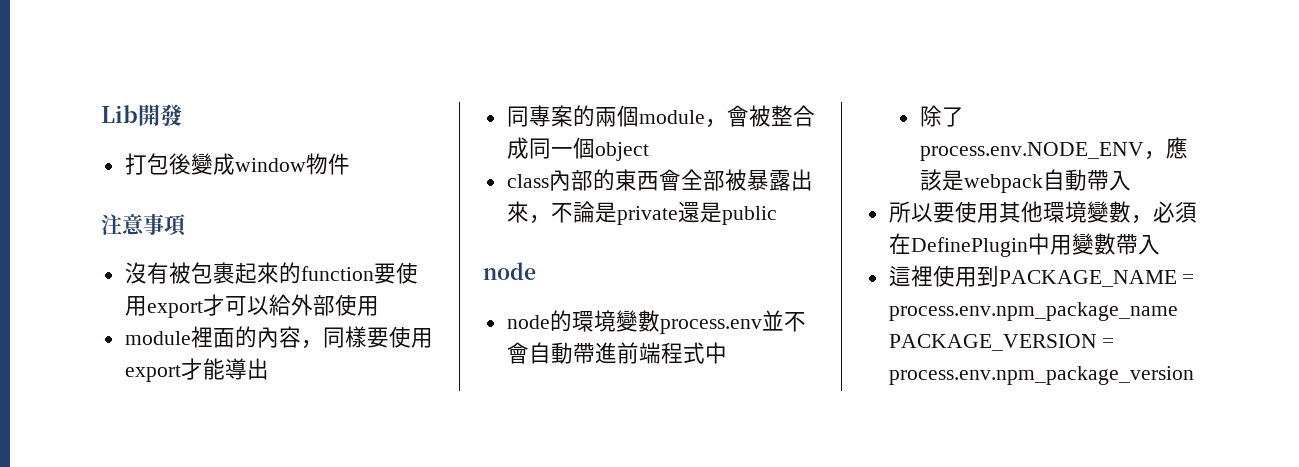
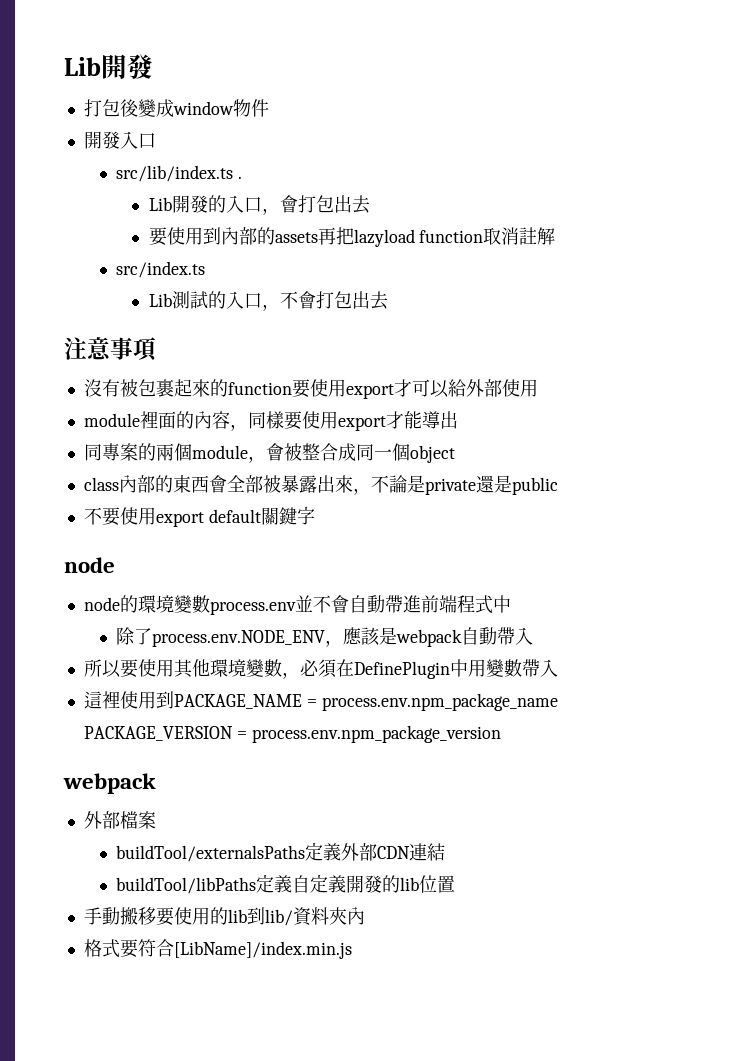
+ 開發入口
+ src/lib/index.ts .
+ Lib開發的入口，會打包出去
+ 要使用到內部的assets再把lazyload function取消註解
+ src/index.ts
+ Lib測試的入口，不會打包出去
+ 不要使用export default關鍵字
  這裡使用到PACKAGE_NAME = process.env.npm_package_name PACKAGE_VERSION = process.env.npm_package_version
+ webpack
+ 外部檔案
+ buildTool/externalsPaths定義外部CDN連結
+ buildTool/libPaths定義自定義開發的lib位置
+ 手動搬移要使用的lib到lib/資料夾內
+ 格式要符合[LibName]/index.min.js

